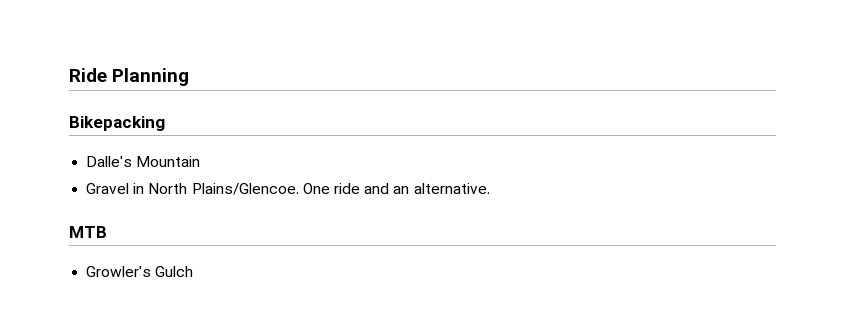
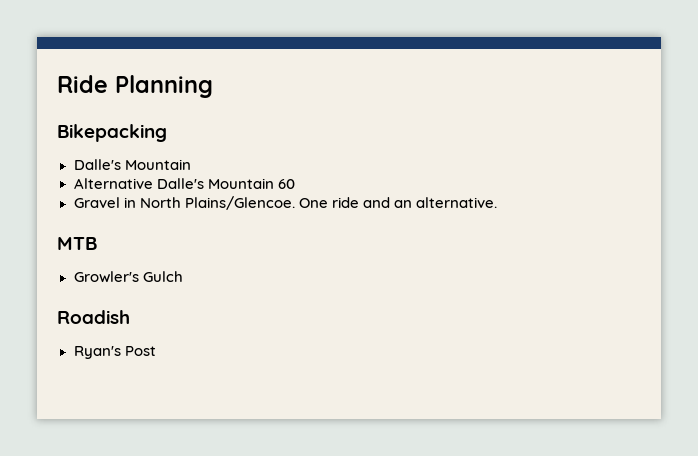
+ Alternative Dalle's Mountain 60
+ Roadish
+ Ryan's Post

